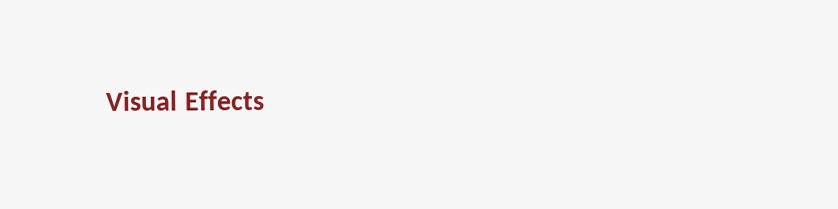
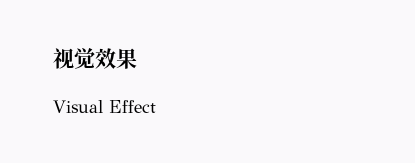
- Visual Effects
+ 视觉效果
+ Visual Effect

